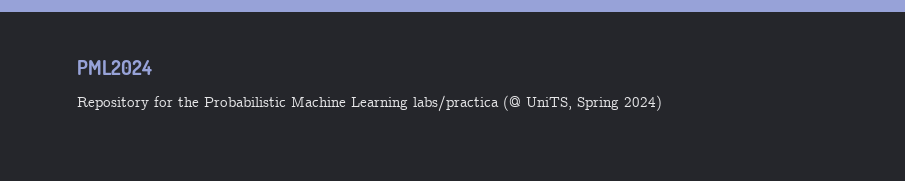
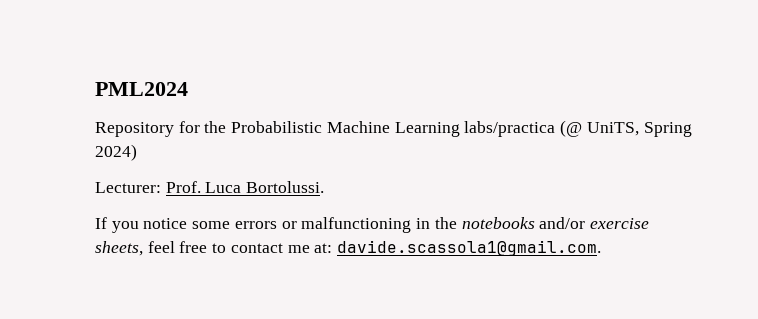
+ Lecturer: Prof. Luca Bortolussi.
+ If you notice some errors or malfunctioning in the notebooks and/or exercise sheets, feel free to contact me at: davide.scassola1@gmail.com.

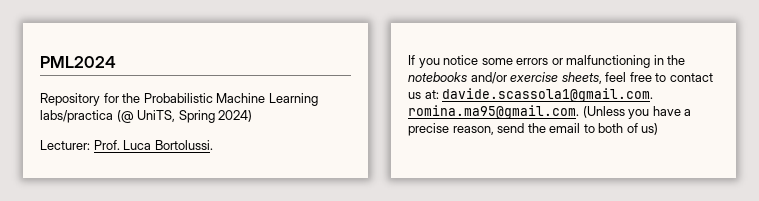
- If you notice some errors or malfunctioning in the notebooks and/or exercise sheets, feel free to contact me at: davide.scassola1@gmail.com.
+ If you notice some errors or malfunctioning in the notebooks and/or exercise sheets, feel free to contact us at: davide.scassola1@gmail.com. romina.ma95@gmail.com. (Unless you have a precise reason, send the email to both of us)

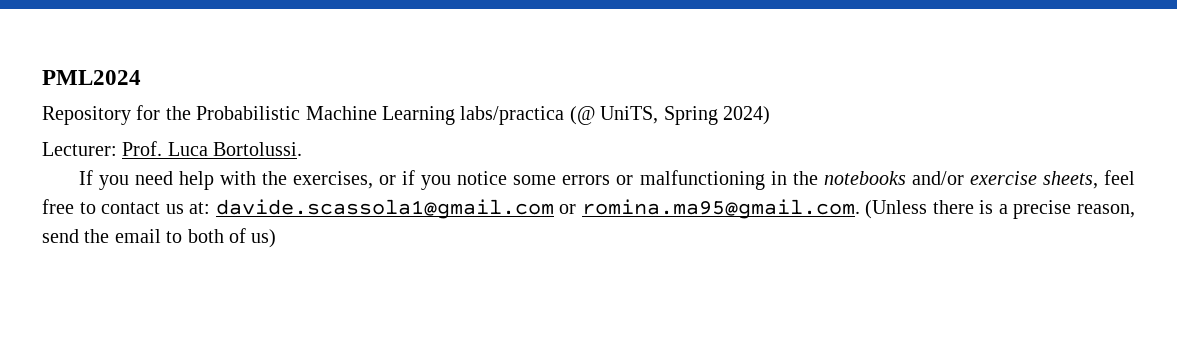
- If you notice some errors or malfunctioning in the notebooks and/or exercise sheets, feel free to contact us at: davide.scassola1@gmail.com. romina.ma95@gmail.com. (Unless you have a precise reason, send the email to both of us)
+ If you need help with the exercises, or if you notice some errors or malfunctioning in the notebooks and/or exercise sheets, feel free to contact us at: davide.scassola1@gmail.com or romina.ma95@gmail.com. (Unless there is a precise reason, send the email to both of us)

